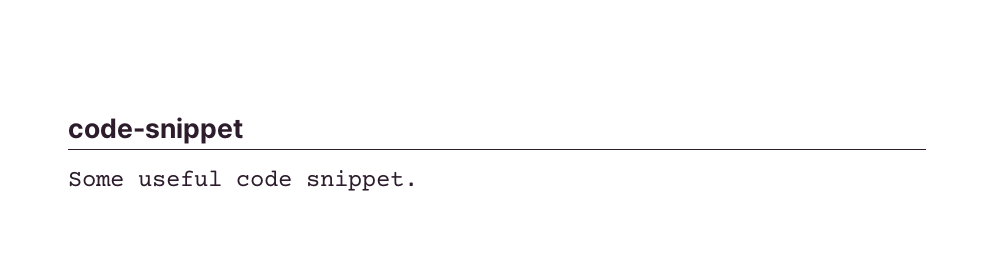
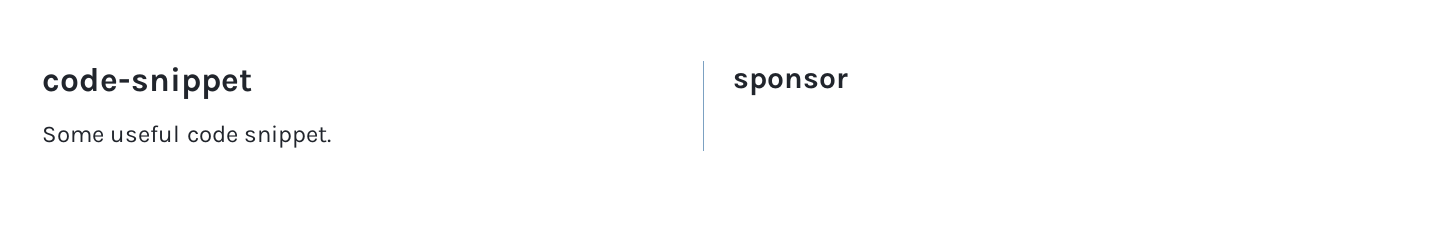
+ sponsor

